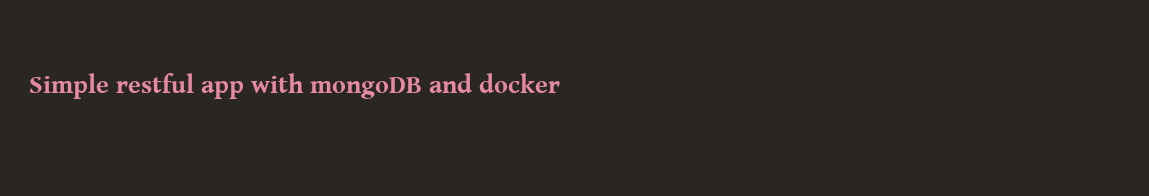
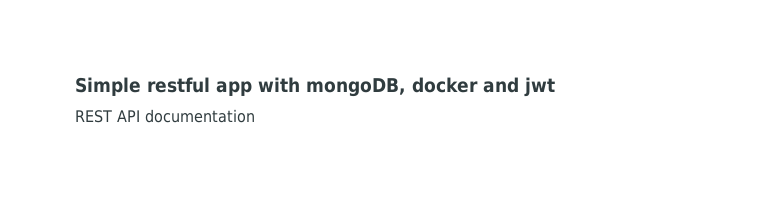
- Simple restful app with mongoDB and docker
+ Simple restful app with mongoDB, docker and jwt
+ REST API documentation

